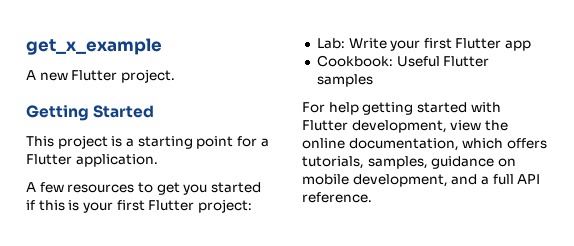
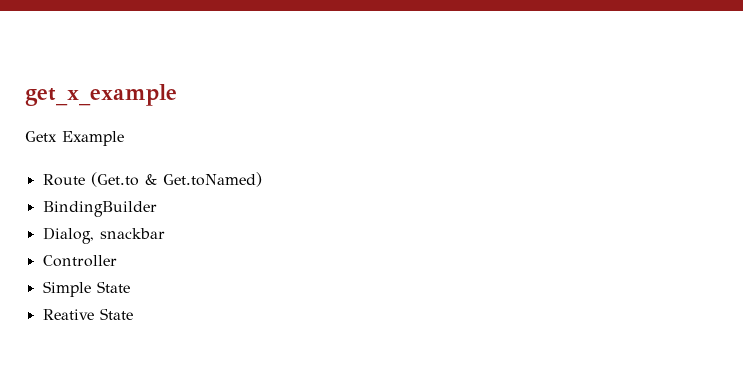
- A new Flutter project.
- Getting Started
- This project is a starting point for a Flutter application.
- A few resources to get you started if this is your first Flutter project:
- Lab: Write your first Flutter app
- Cookbook: Useful Flutter samples
- For help getting started with Flutter development, view the online documentation, which offers tutorials, samples, guidance on mobile development, and a full API reference.
+ Getx Example
+ Route (Get.to & Get.toNamed)
+ BindingBuilder
+ Dialog, snackbar
+ Controller
+ Simple State
+ Reative State

